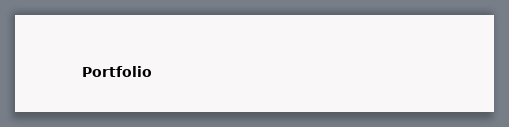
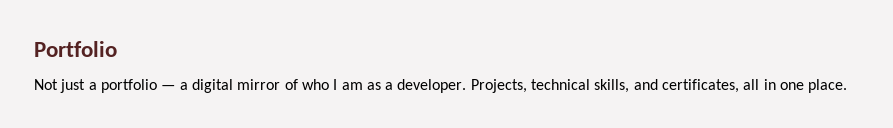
+ Not just a portfolio — a digital mirror of who I am as a developer. Projects, technical skills, and certificates, all in one place.

